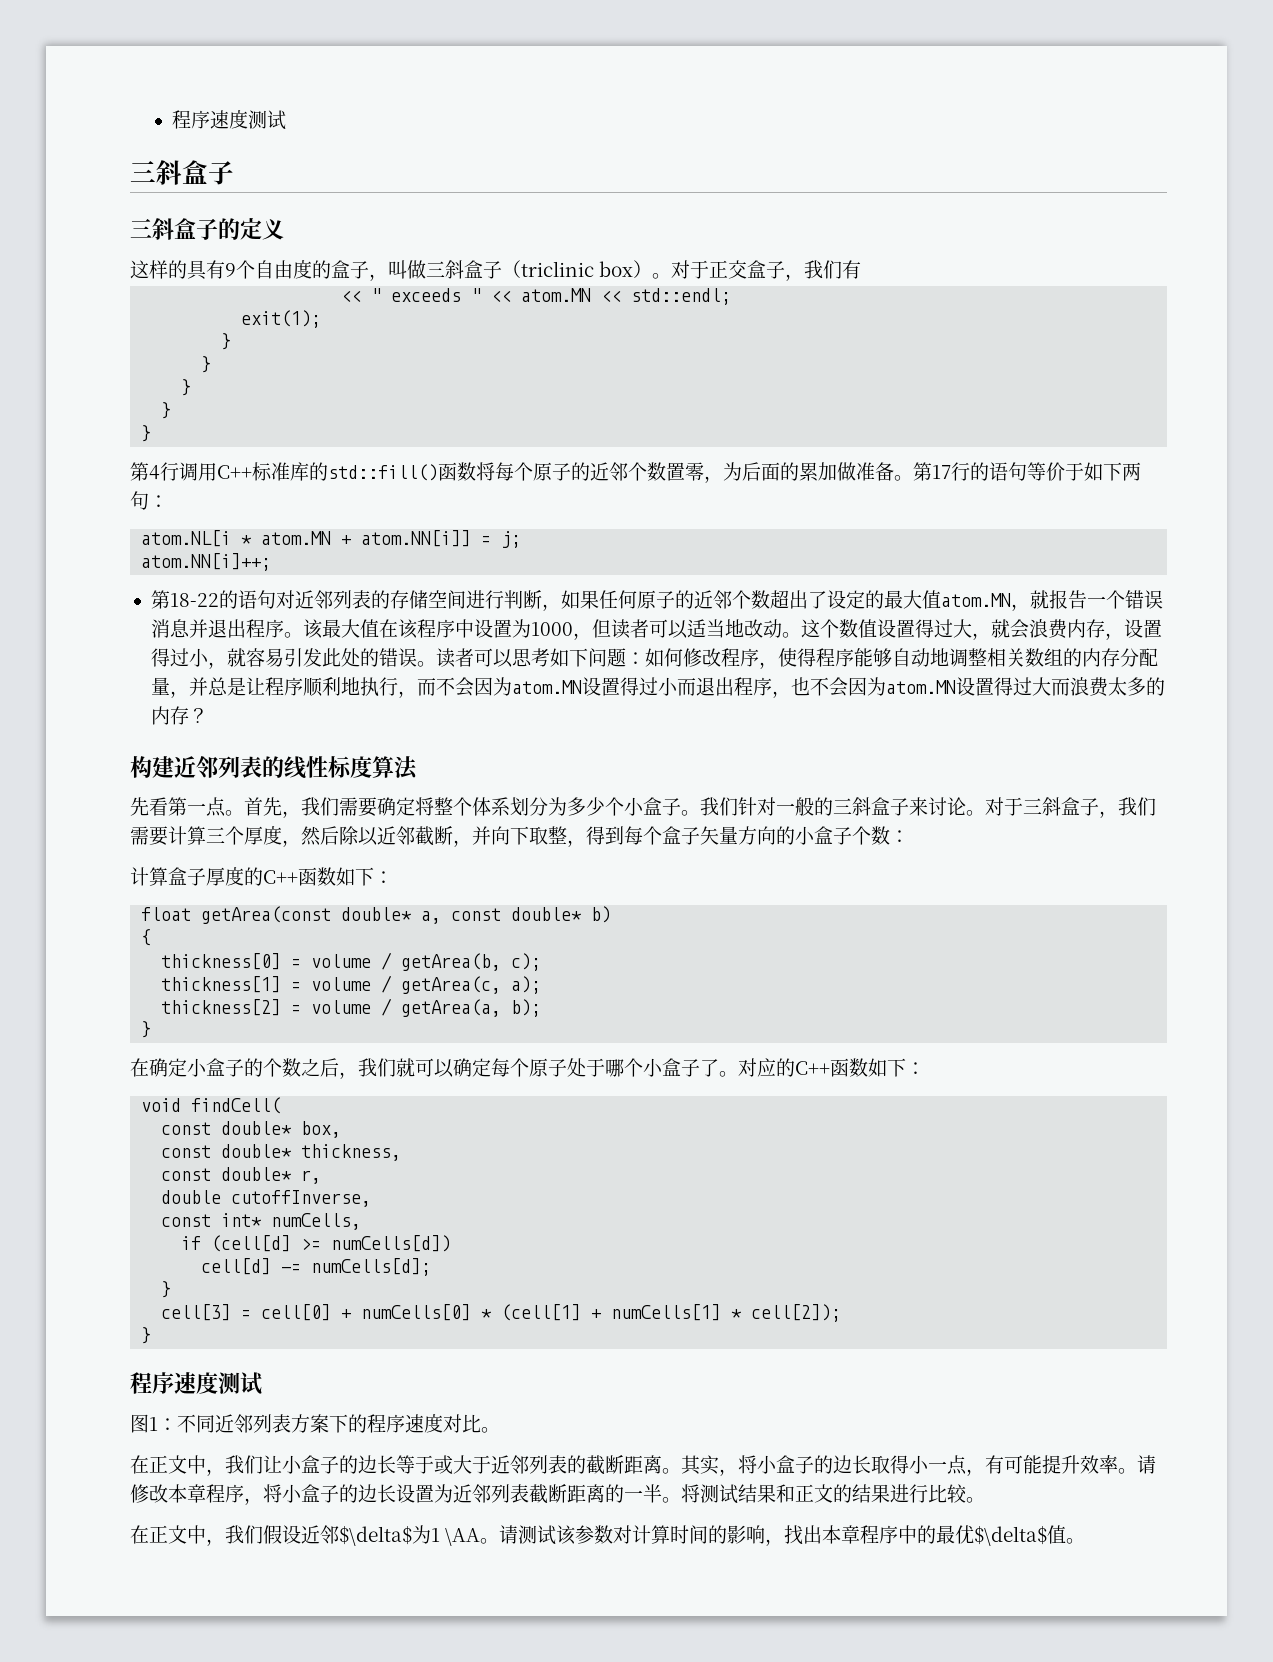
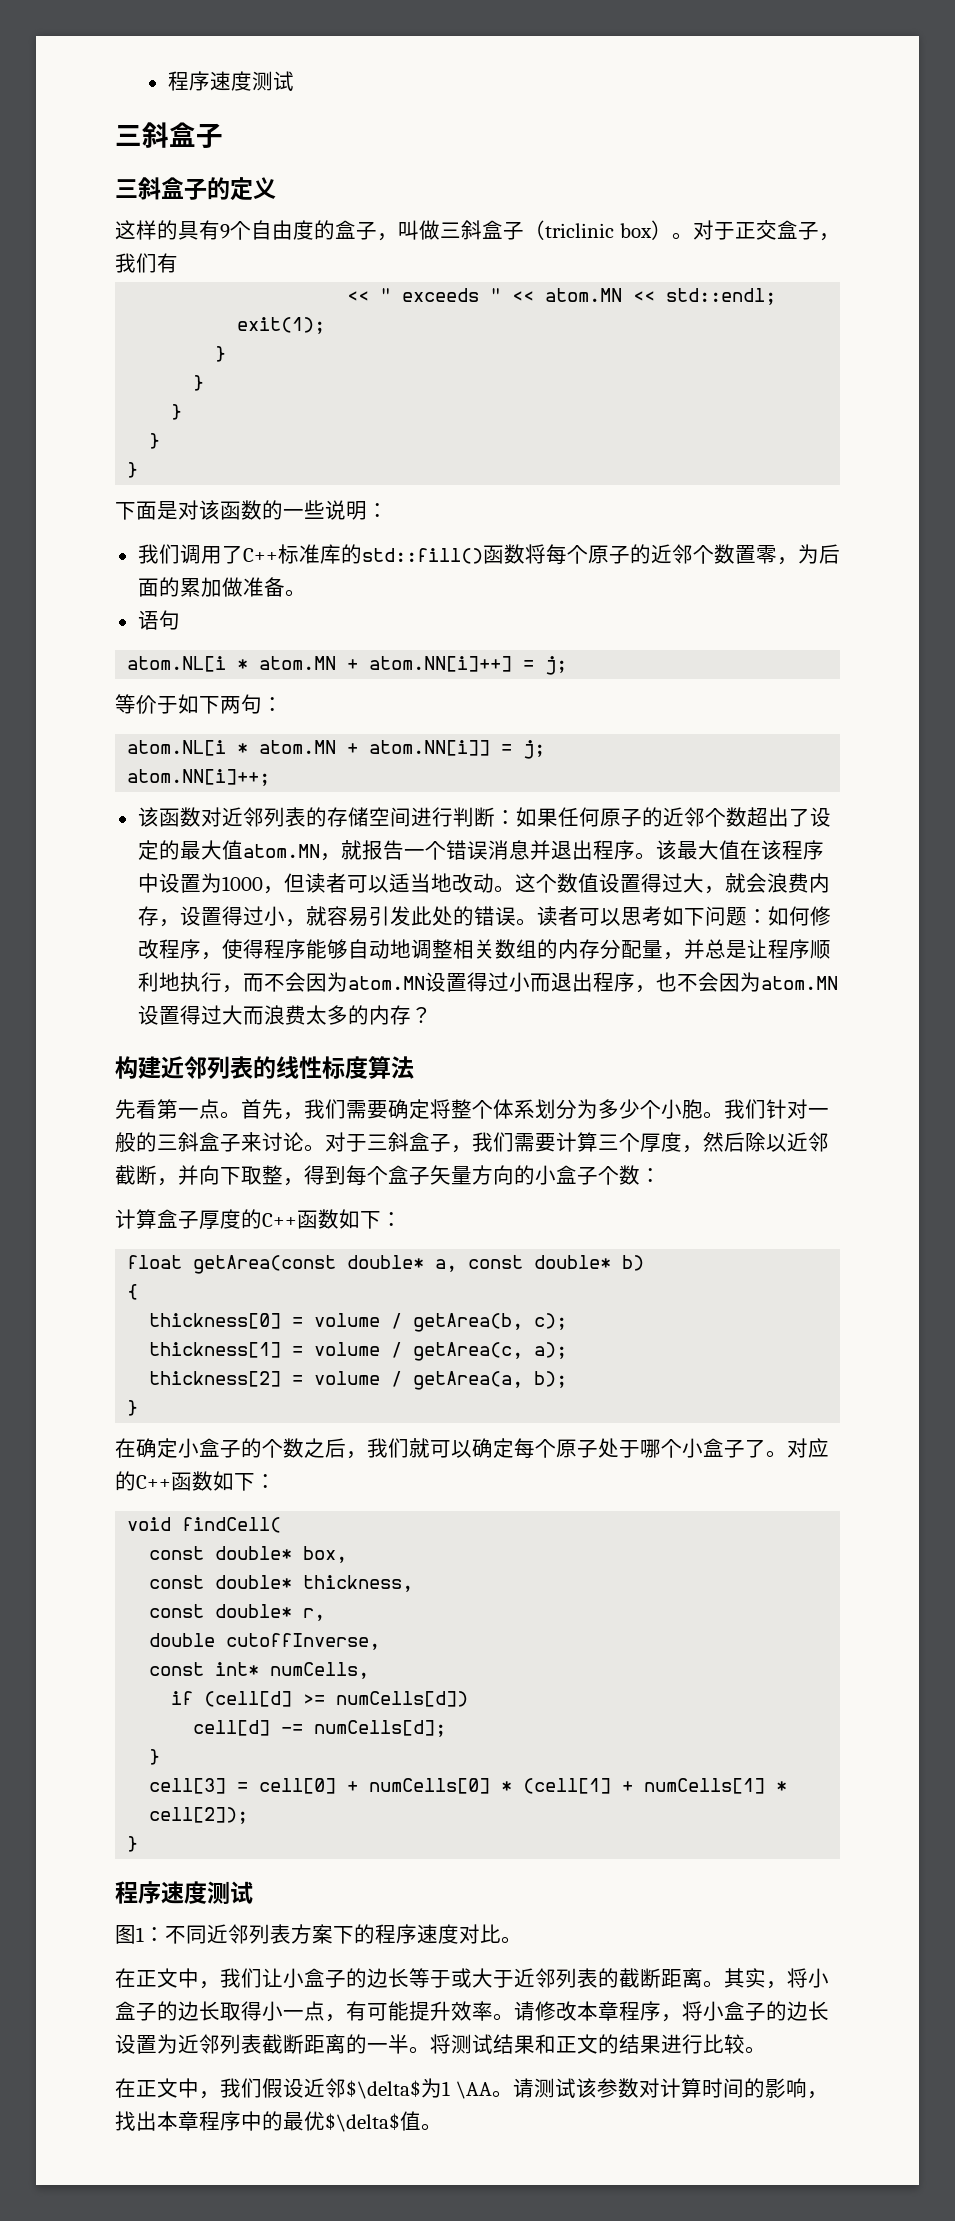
- 第4行调用C++标准库的std::fill()函数将每个原子的近邻个数置零，为后面的累加做准备。第17行的语句等价于如下两句：
+ 下面是对该函数的一些说明：
+ 我们调用了C++标准库的std::fill()函数将每个原子的近邻个数置零，为后面的累加做准备。
+ 语句
+ atom.NL[i * atom.MN + atom.NN[i]++] = j;
+ 等价于如下两句：
- 第18-22的语句对近邻列表的存储空间进行判断，如果任何原子的近邻个数超出了设定的最大值atom.MN，就报告一个错误消息并退出程序。
+ 该函数对近邻列表的存储空间进行判断：如果任何原子的近邻个数超出了设定的最大值atom.MN，就报告一个错误消息并退出程序。
- 首先，我们需要确定将整个体系划分为多少个小盒子。
+ 首先，我们需要确定将整个体系划分为多少个小胞。

